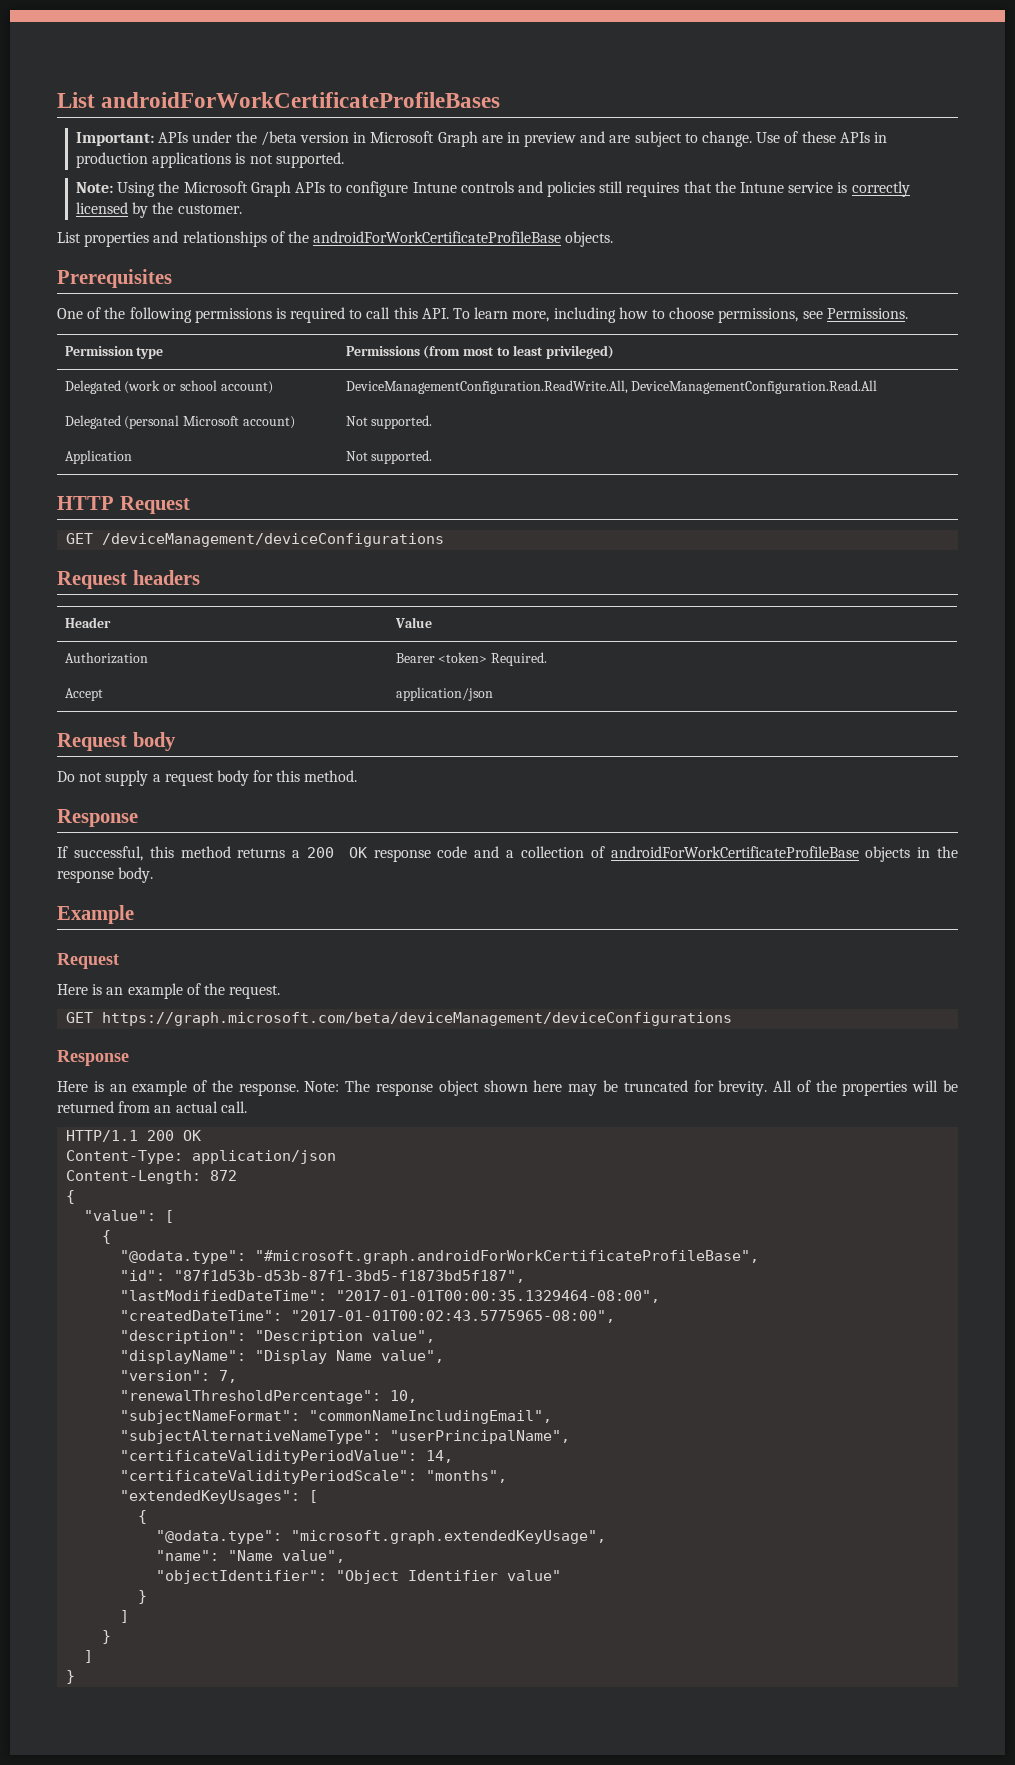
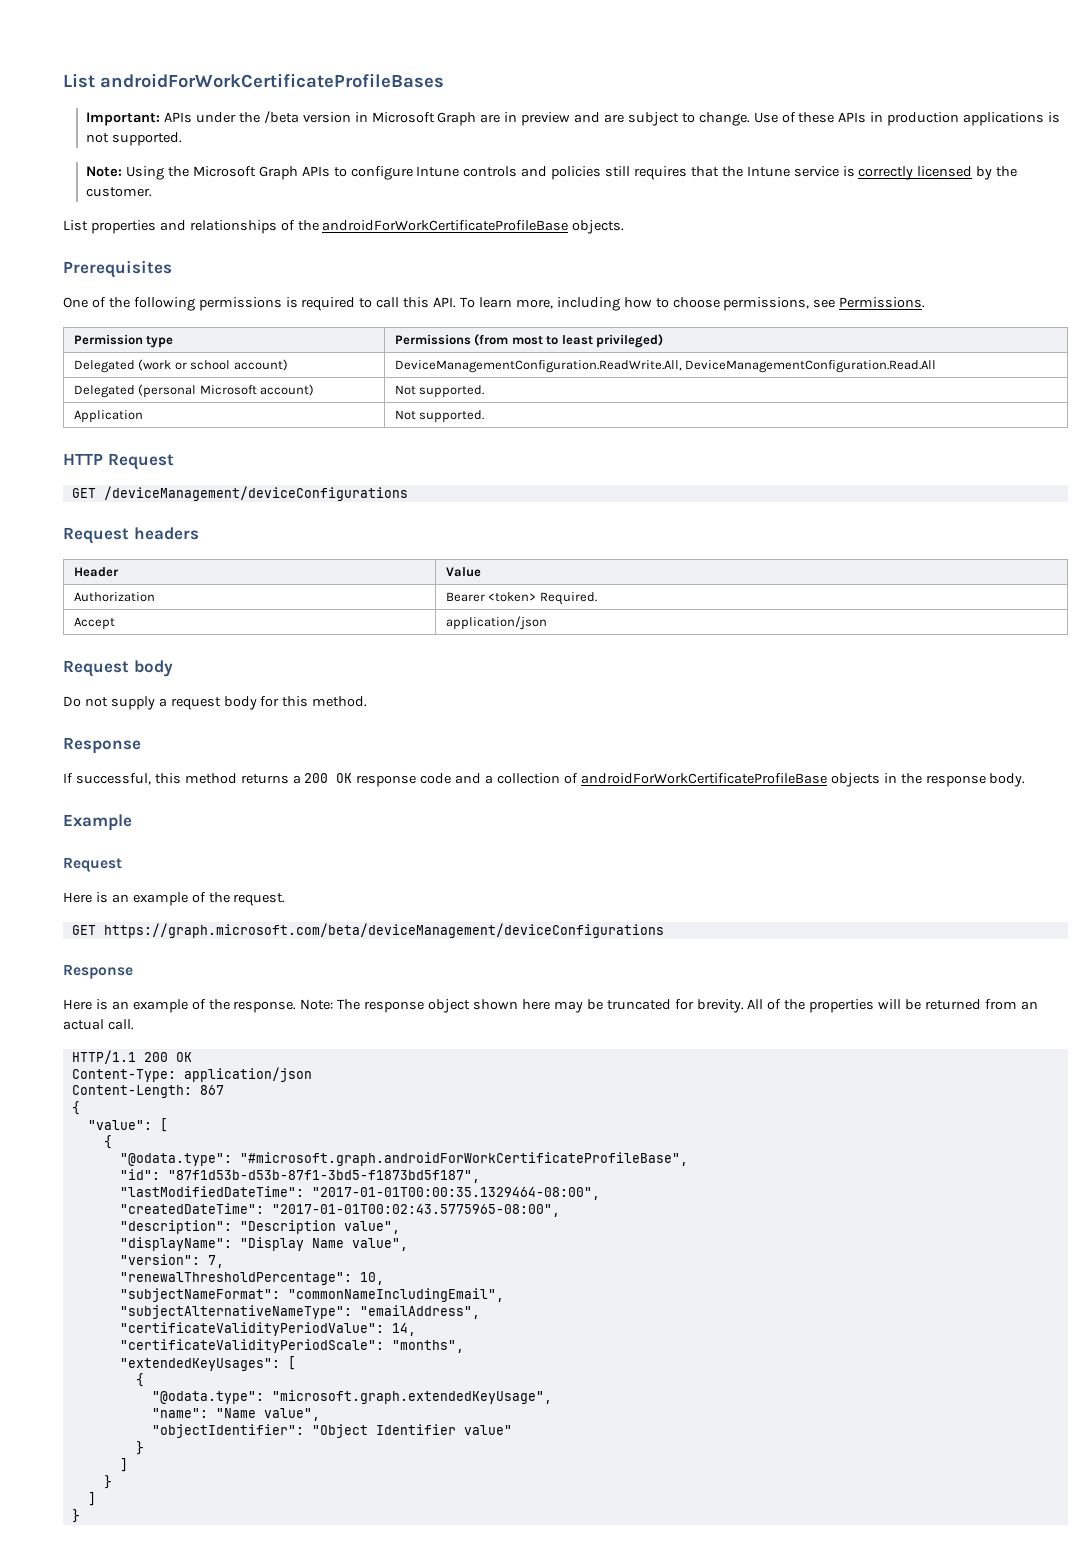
- Content-Length: 872
+ Content-Length: 867
- "subjectAlternativeNameType": "userPrincipalName",
+ "subjectAlternativeNameType": "emailAddress",

